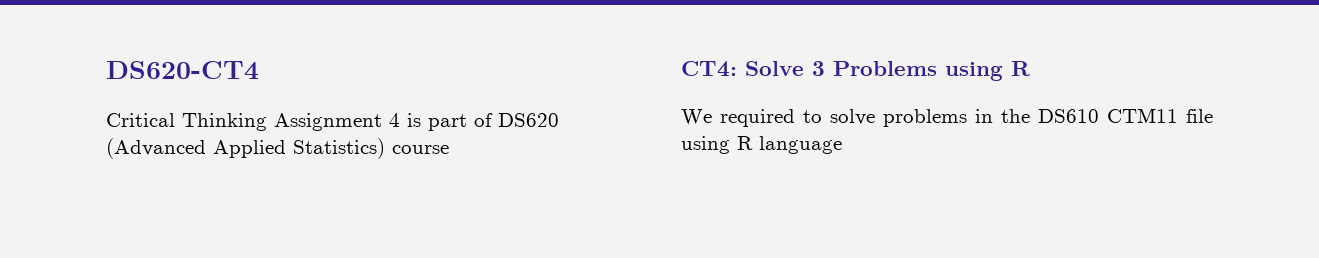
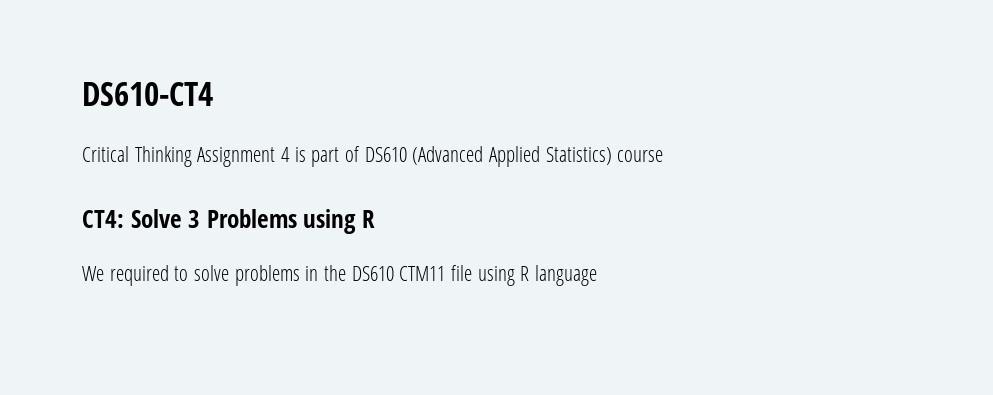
- DS620-CT4
+ DS610-CT4
- Critical Thinking Assignment 4 is part of DS620 (Advanced Applied Statistics) course
+ Critical Thinking Assignment 4 is part of DS610 (Advanced Applied Statistics) course

